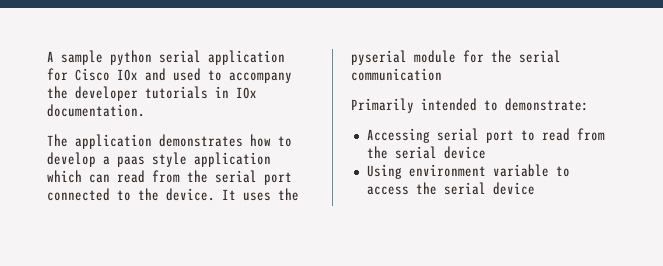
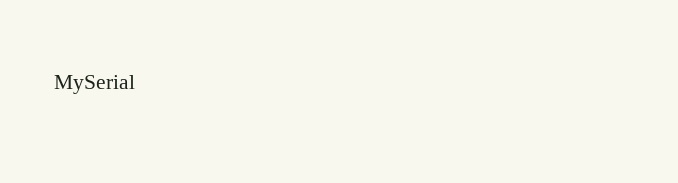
- A sample python serial application for Cisco IOx and used to accompany the developer tutorials in IOx documentation.
- The application demonstrates how to develop a paas style application which can read from the serial port connected to the device. It uses the pyserial module for the serial communication
- Primarily intended to demonstrate:
- Accessing serial port to read from the serial device
- Using environment variable to access the serial device
+ MySerial

